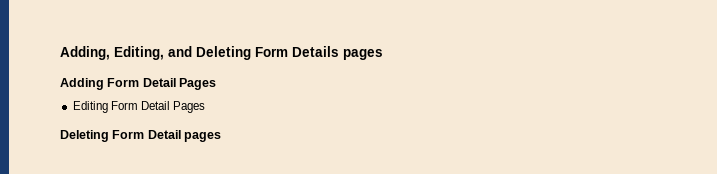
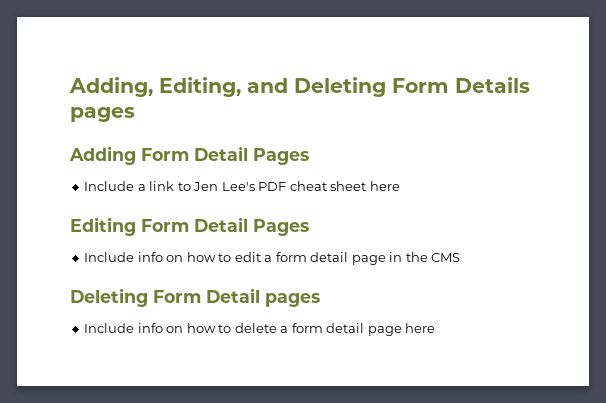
+ Include a link to Jen Lee's PDF cheat sheet here
  Editing Form Detail Pages
+ Include info on how to edit a form detail page in the CMS
  Deleting Form Detail pages
+ Include info on how to delete a form detail page here

